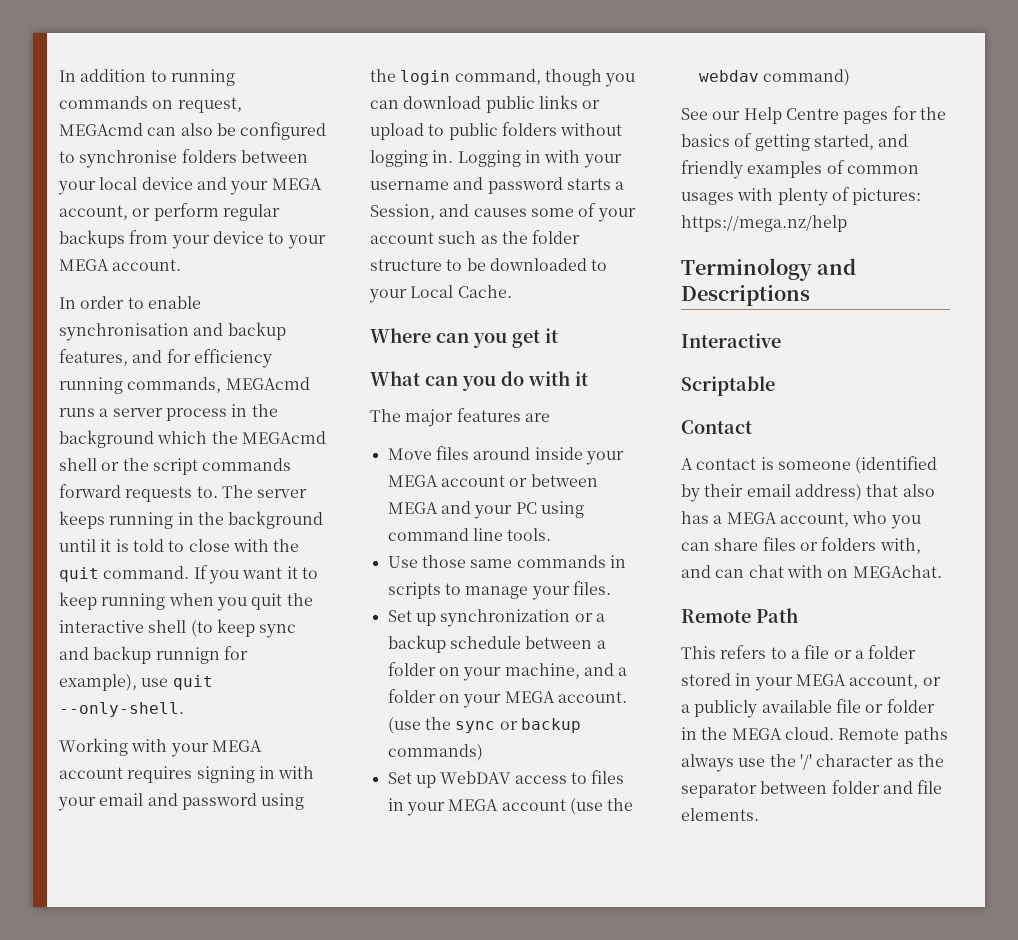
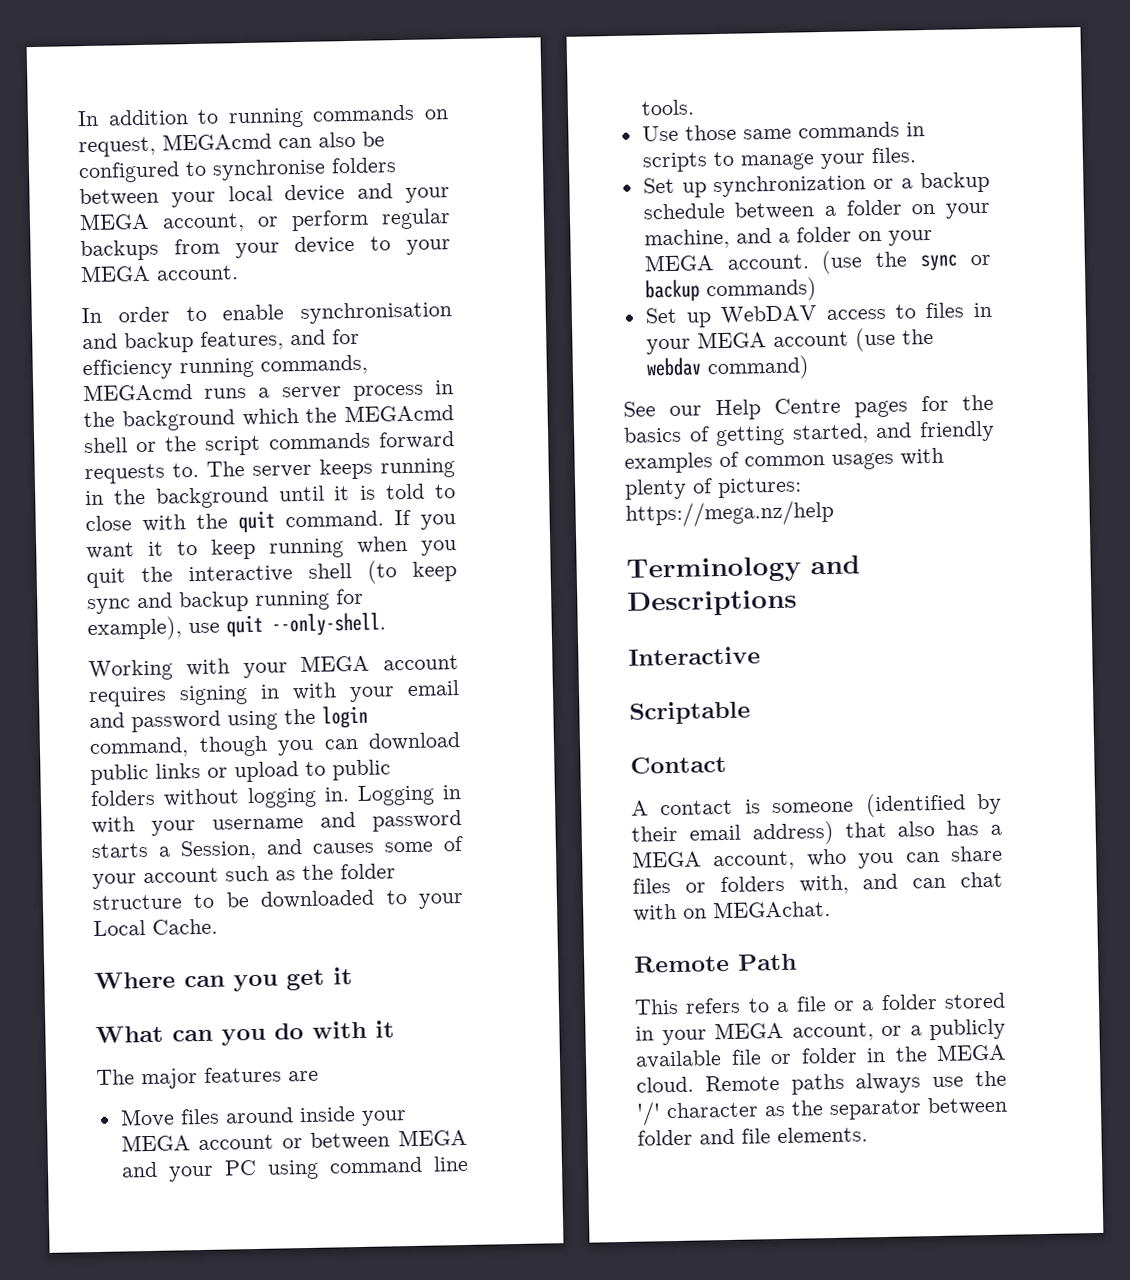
- If you want it to keep running when you quit the interactive shell (to keep sync and backup runnign for example), use quit --only-shell.
+ If you want it to keep running when you quit the interactive shell (to keep sync and backup running for example), use quit --only-shell.

